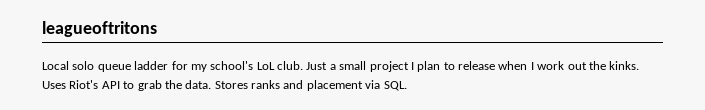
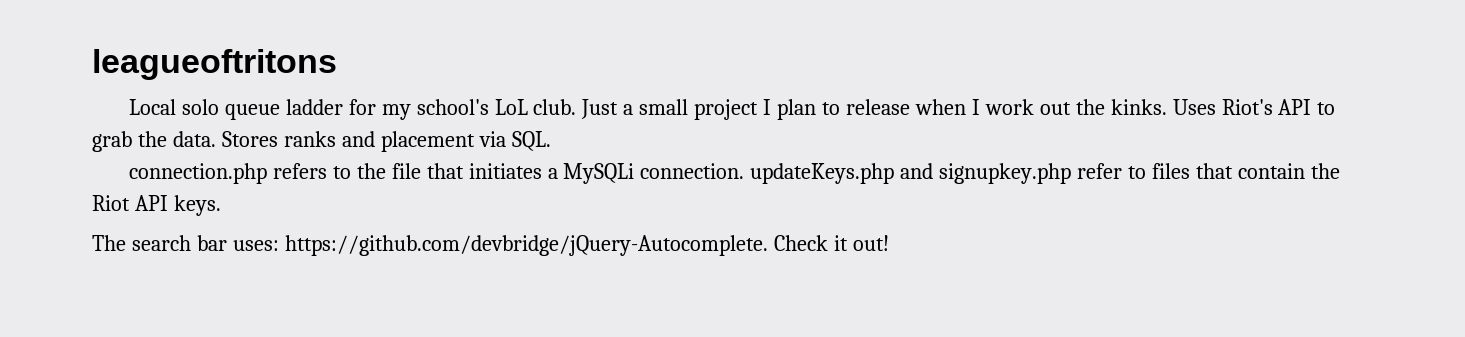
+ connection.php refers to the file that initiates a MySQLi connection. updateKeys.php and signupkey.php refer to files that contain the Riot API keys.
+ The search bar uses: https://github.com/devbridge/jQuery-Autocomplete. Check it out!

